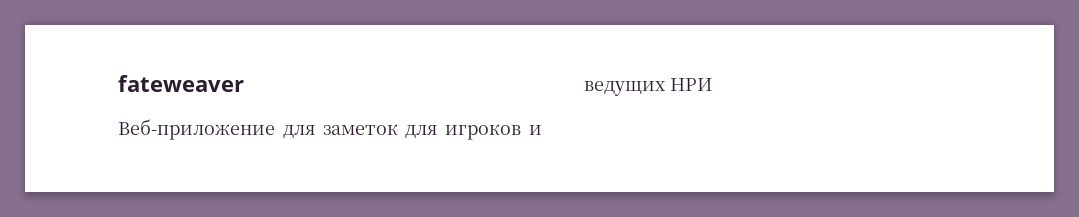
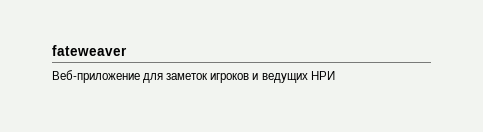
- Веб-приложение для заметок для игроков и ведущих НРИ
+ Веб-приложение для заметок игроков и ведущих НРИ

